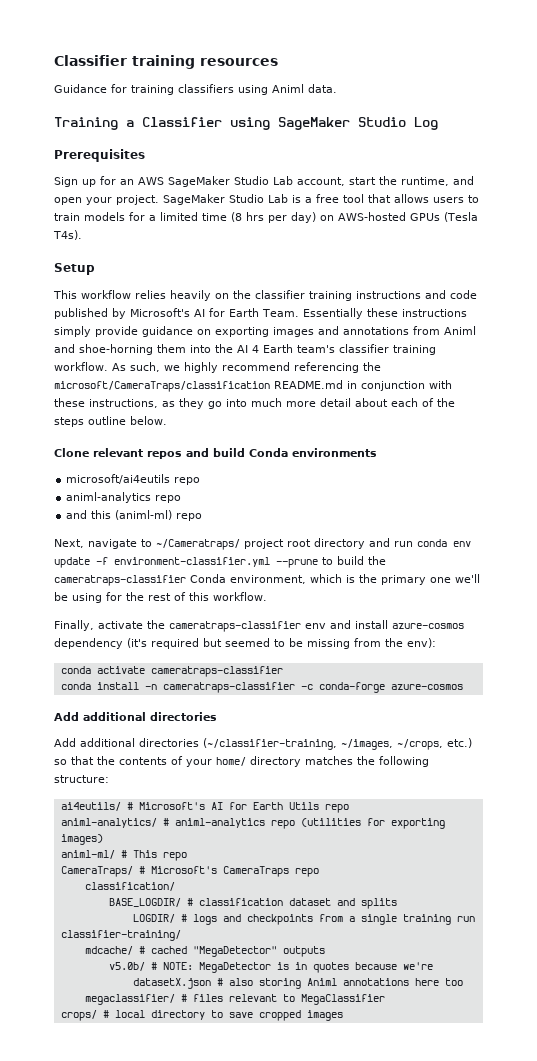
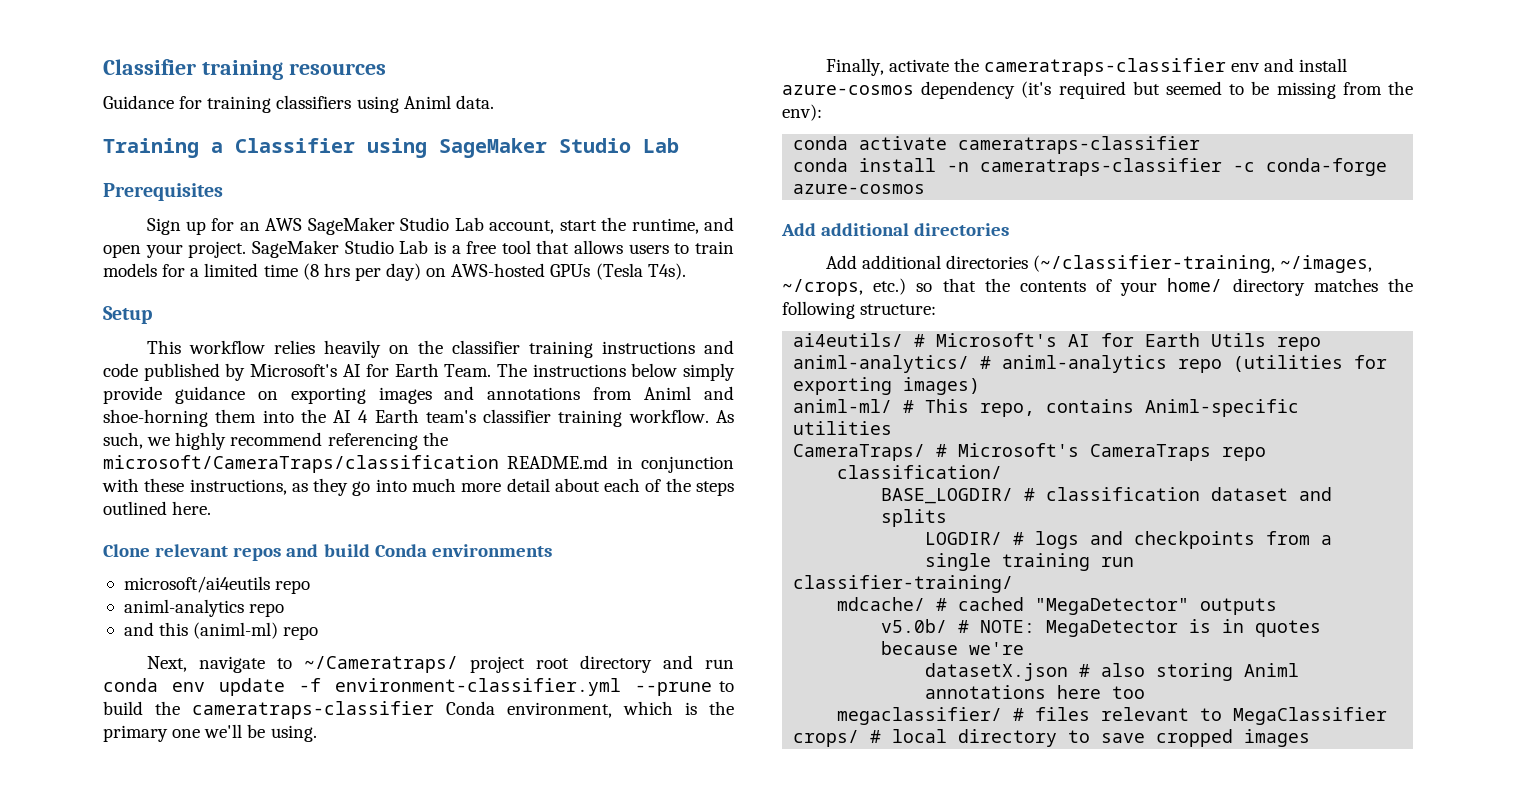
- Training a Classifier using SageMaker Studio Log
+ Training a Classifier using SageMaker Studio Lab
- Essentially these instructions simply provide guidance on exporting images and annotations from Animl and shoe-horning them into the AI 4 Earth team's classifier training workflow.
+ The instructions below simply provide guidance on exporting images and annotations from Animl and shoe-horning them into the AI 4 Earth team's classifier training workflow.
- As such, we highly recommend referencing the microsoft/CameraTraps/classification README.md in conjunction with these instructions, as they go into much more detail about each of the steps outline below.
+ As such, we highly recommend referencing the microsoft/CameraTraps/classification README.md in conjunction with these instructions, as they go into much more detail about each of the steps outlined here.
- Next, navigate to ~/Cameratraps/ project root directory and run conda env update -f environment-classifier.yml --prune to build the cameratraps-classifier Conda environment, which is the primary one we'll be using for the rest of this workflow.
+ Next, navigate to ~/Cameratraps/ project root directory and run conda env update -f environment-classifier.yml --prune to build the cameratraps-classifier Conda environment, which is the primary one we'll be using.
- animl-ml/ # This repo
+ animl-ml/ # This repo, contains Animl-specific utilities

